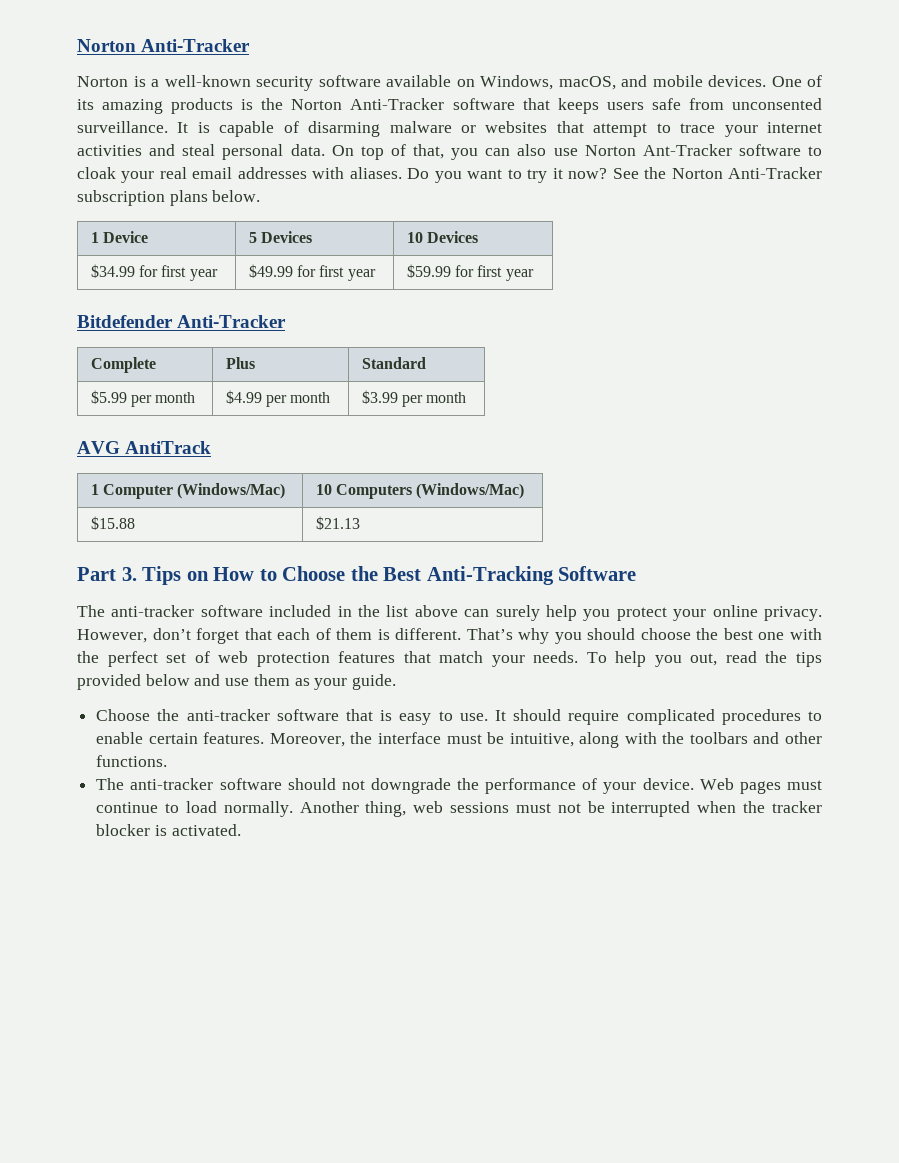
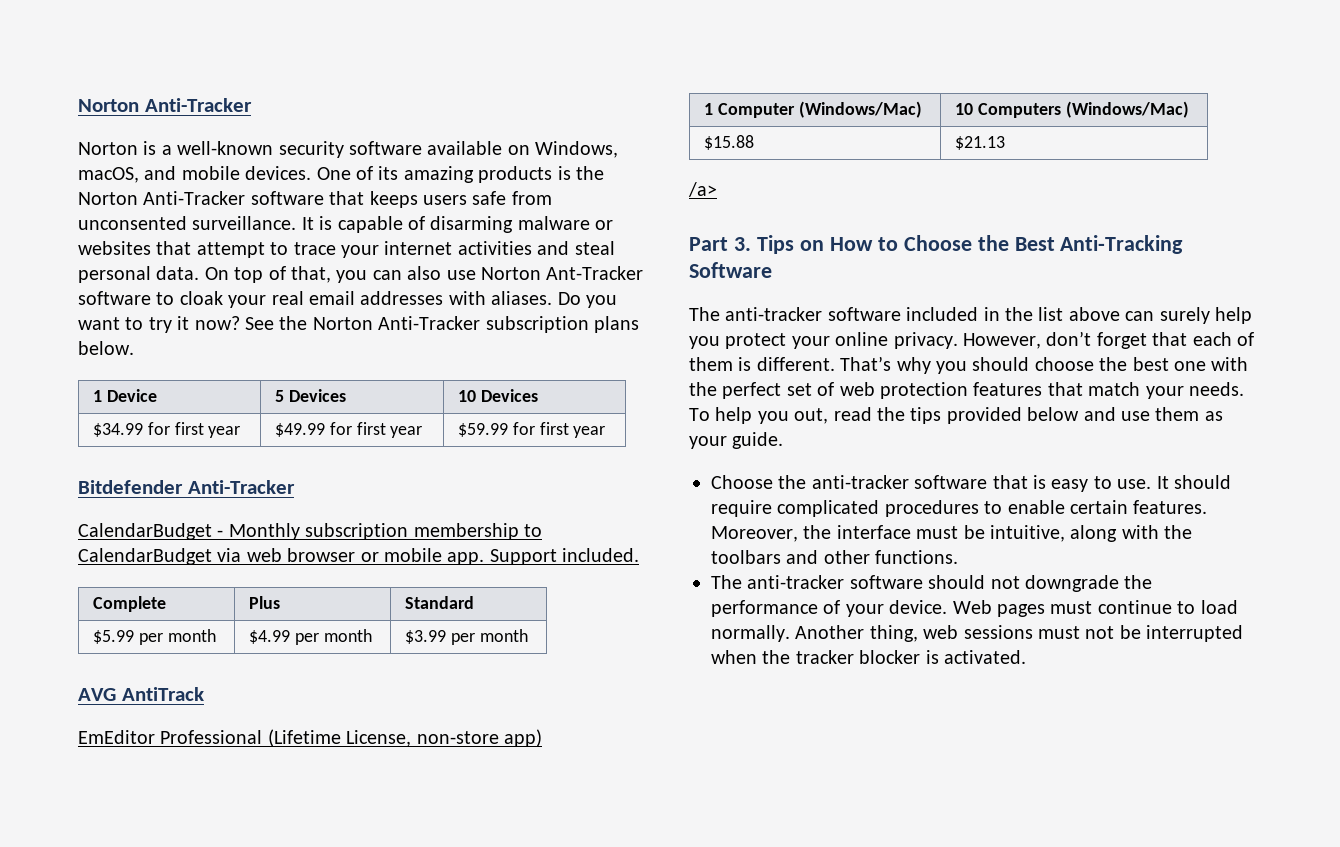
+ CalendarBudget - Monthly subscription membership to CalendarBudget via web browser or mobile app. Support included.
+ EmEditor Professional (Lifetime License, non-store app)
+ /a>

